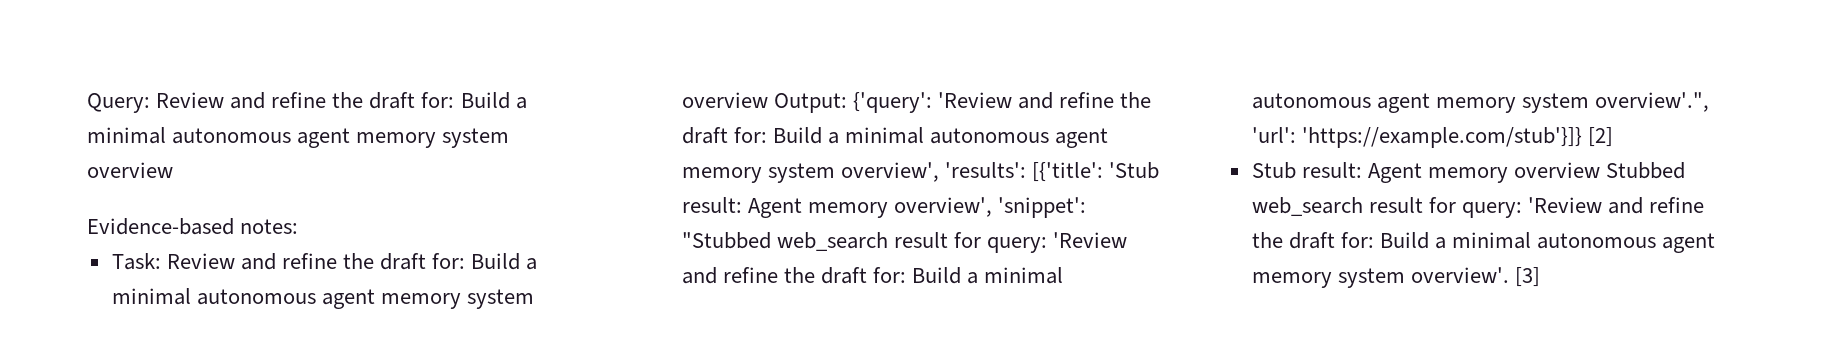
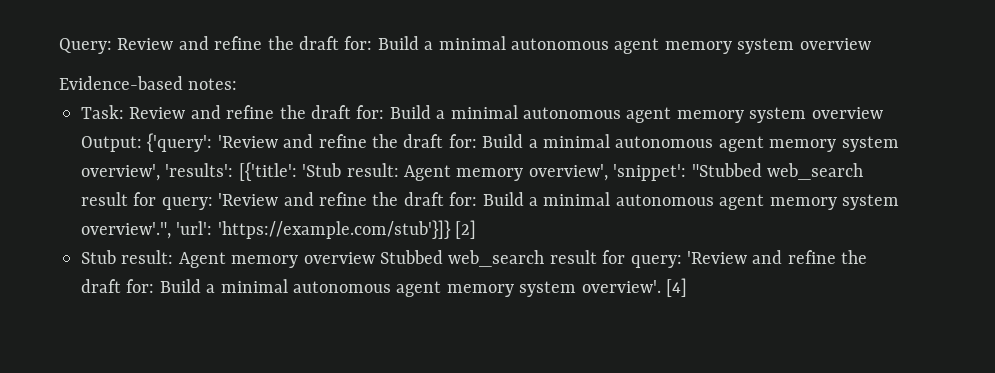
- [3]
+ [4]

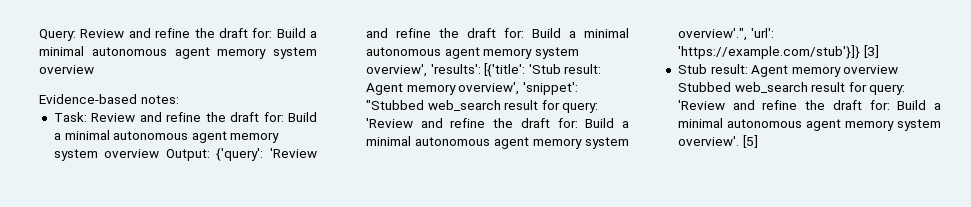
- Task: Review and refine the draft for: Build a minimal autonomous agent memory system overview Output: {'query': 'Review and refine the draft for: Build a minimal autonomous agent memory system overview', 'results': [{'title': 'Stub result: Agent memory overview', 'snippet': "Stubbed web_search result for query: 'Review and refine the draft for: Build a minimal autonomous agent memory system overview'.", 'url': 'https://example.com/stub'}]} [2]
+ Task: Review and refine the draft for: Build a minimal autonomous agent memory system overview Output: {'query': 'Review and refine the draft for: Build a minimal autonomous agent memory system overview', 'results': [{'title': 'Stub result: Agent memory overview', 'snippet': "Stubbed web_search result for query: 'Review and refine the draft for: Build a minimal autonomous agent memory system overview'.", 'url': 'https://example.com/stub'}]} [3]
- [4]
+ [5]

